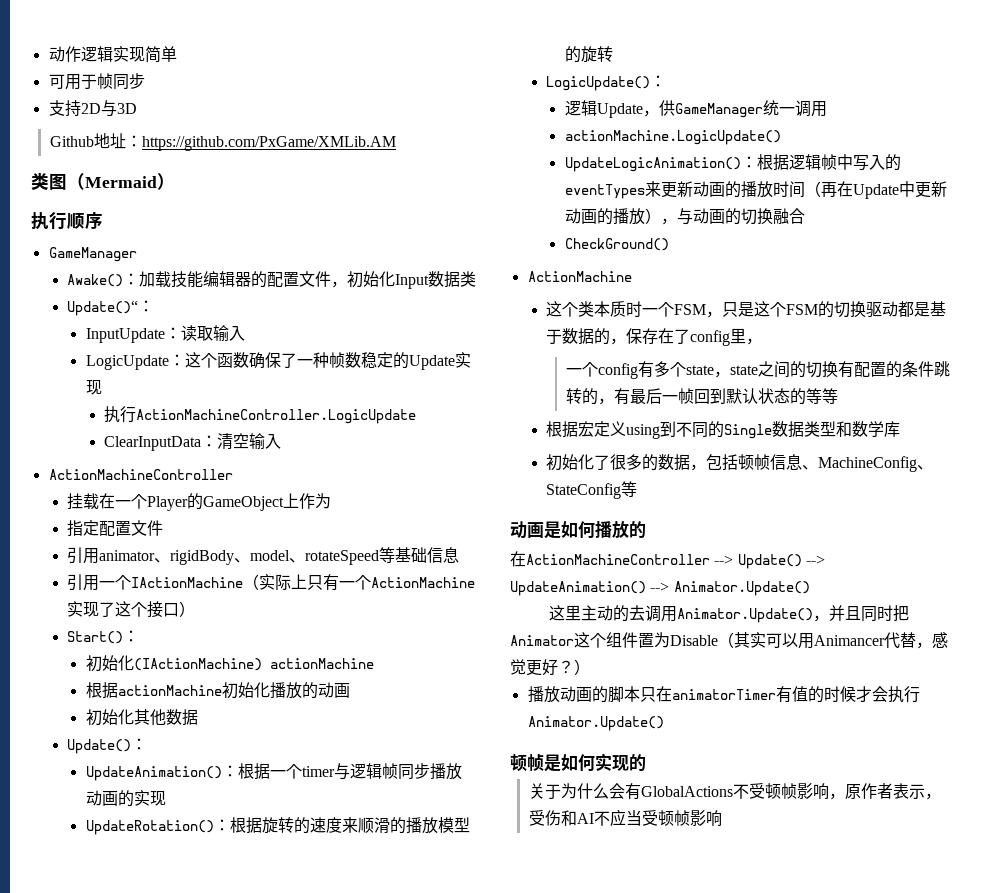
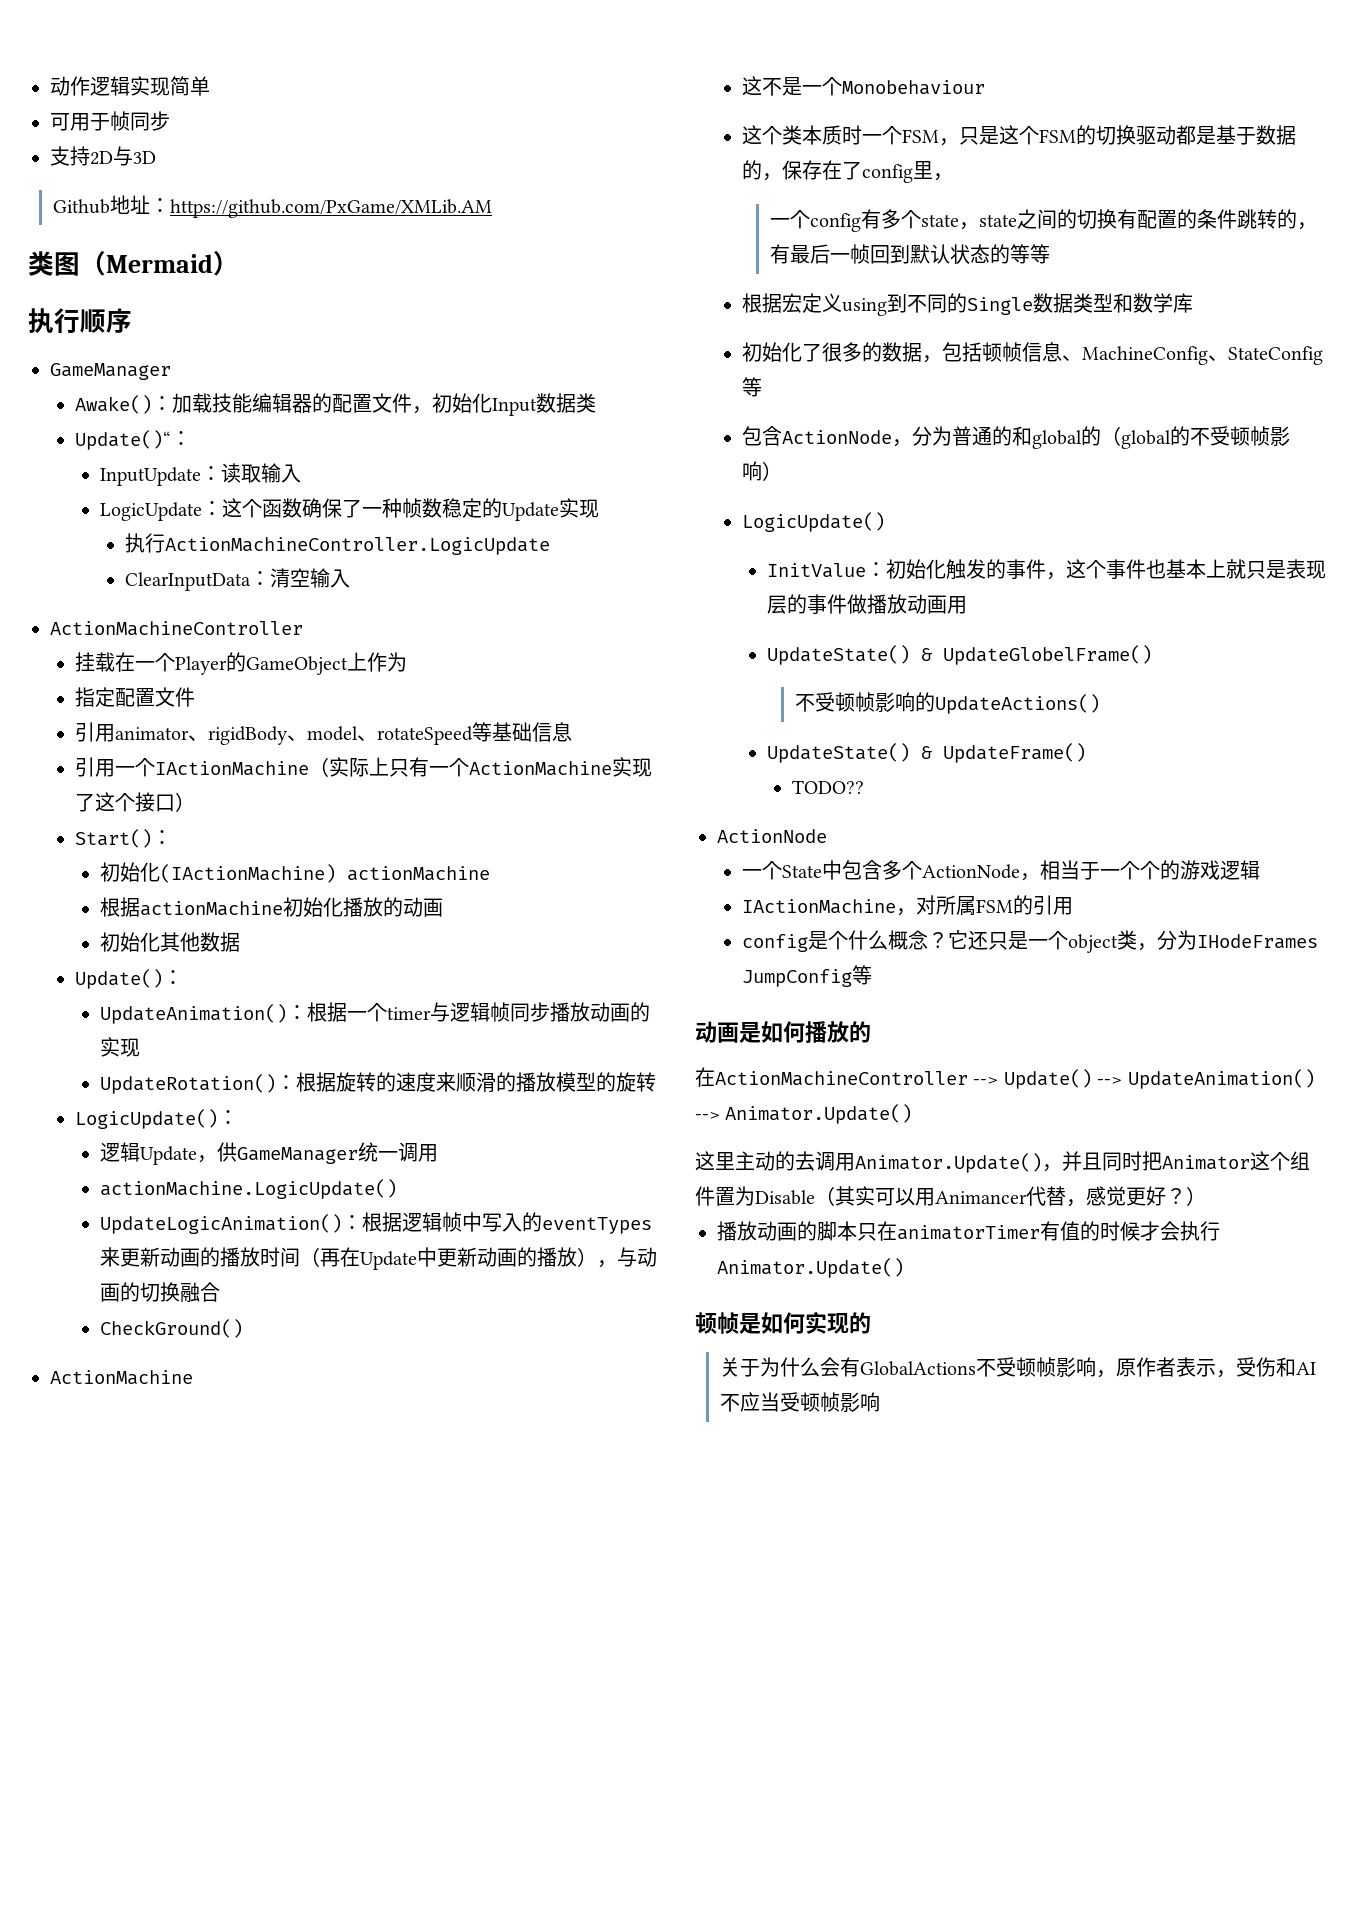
+ 这不是一个Monobehaviour
+ 包含ActionNode，分为普通的和global的（global的不受顿帧影响）
+ LogicUpdate()
+ InitValue：初始化触发的事件，这个事件也基本上就只是表现层的事件做播放动画用
+ UpdateState() & UpdateGlobelFrame()
+ 不受顿帧影响的UpdateActions()
+ UpdateState() & UpdateFrame()
+ TODO??
+ ActionNode
+ 一个State中包含多个ActionNode，相当于一个个的游戏逻辑
+ IActionMachine，对所属FSM的引用
+ config是个什么概念？它还只是一个object类，分为IHodeFrames JumpConfig等

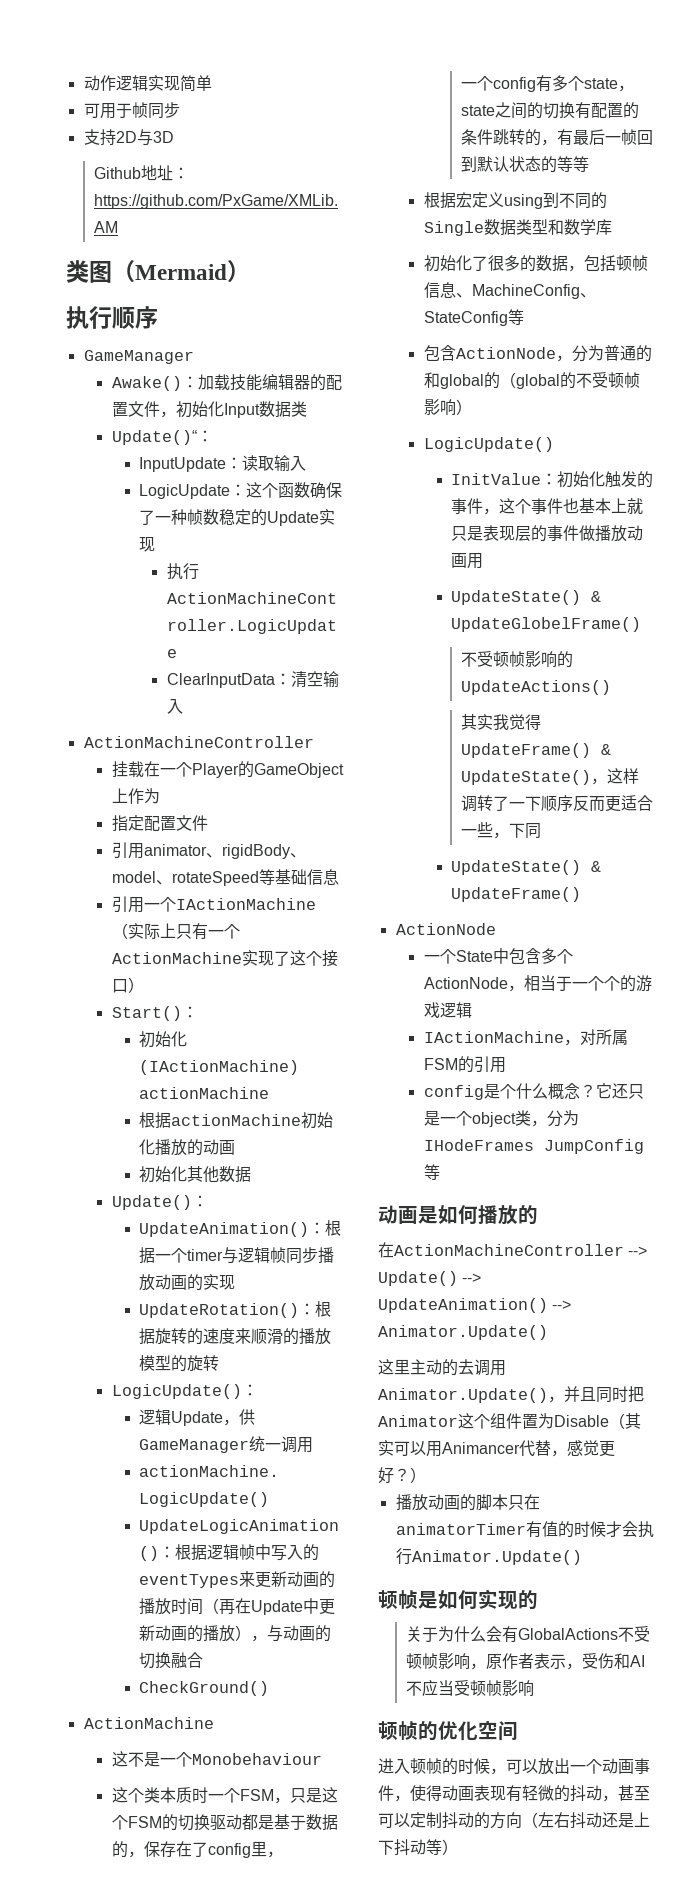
+ 其实我觉得UpdateFrame() & UpdateState()，这样调转了一下顺序反而更适合一些，下同
- TODO??
+ 顿帧的优化空间
+ 进入顿帧的时候，可以放出一个动画事件，使得动画表现有轻微的抖动，甚至可以定制抖动的方向（左右抖动还是上下抖动等）

